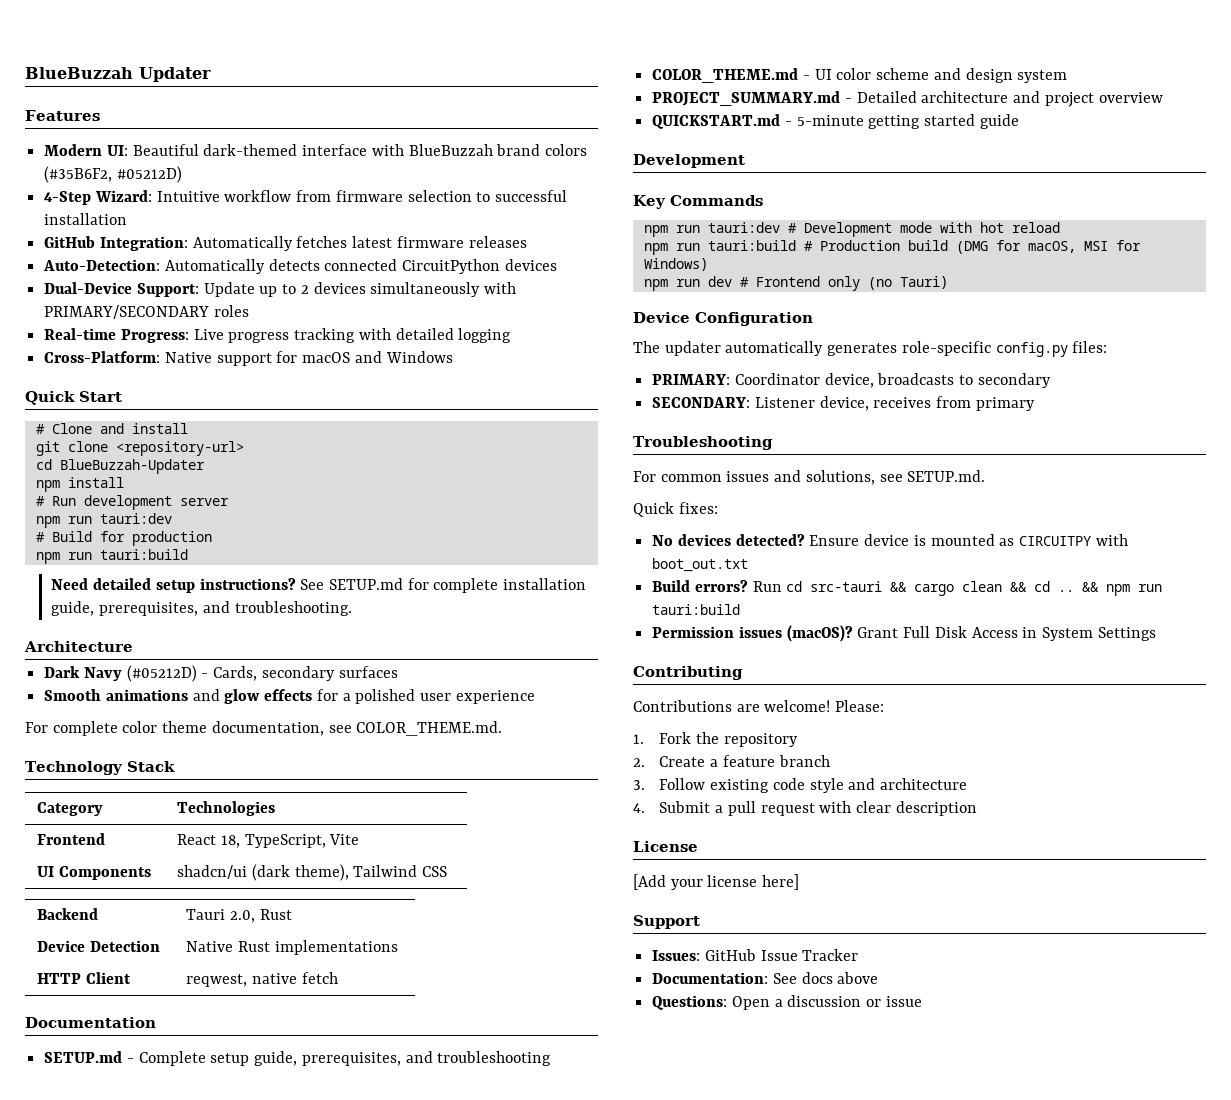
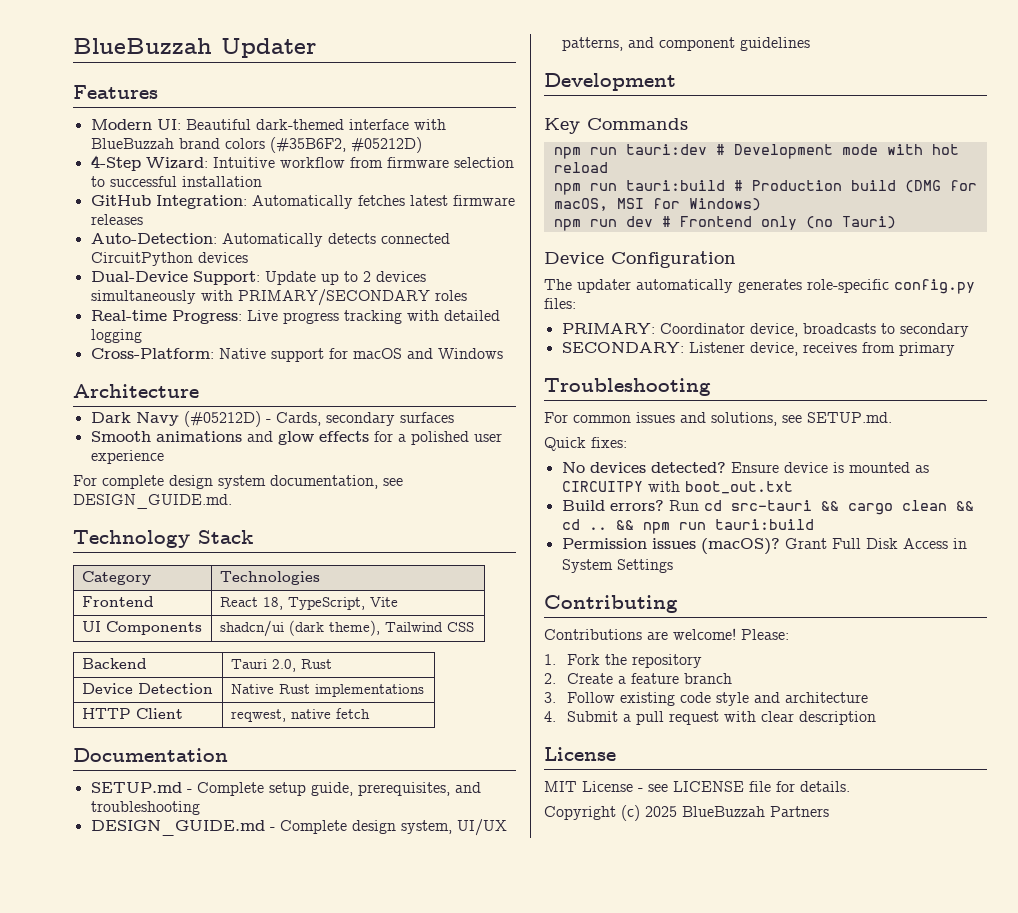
- Quick Start
- # Clone and install
- git clone <repository-url>
- cd BlueBuzzah-Updater
- npm install
- # Run development server
- npm run tauri:dev
- # Build for production
- npm run tauri:build
- Need detailed setup instructions? See SETUP.md for complete installation guide, prerequisites, and troubleshooting.
- For complete color theme documentation, see COLOR_THEME.md.
+ For complete design system documentation, see DESIGN_GUIDE.md.
- COLOR_THEME.md - UI color scheme and design system
- PROJECT_SUMMARY.md - Detailed architecture and project overview
- QUICKSTART.md - 5-minute getting started guide
+ DESIGN_GUIDE.md - Complete design system, UI/UX patterns, and component guidelines
- [Add your license here]
- Support
- Issues: GitHub Issue Tracker
- Documentation: See docs above
- Questions: Open a discussion or issue
+ MIT License - see LICENSE file for details.
+ Copyright (c) 2025 BlueBuzzah Partners

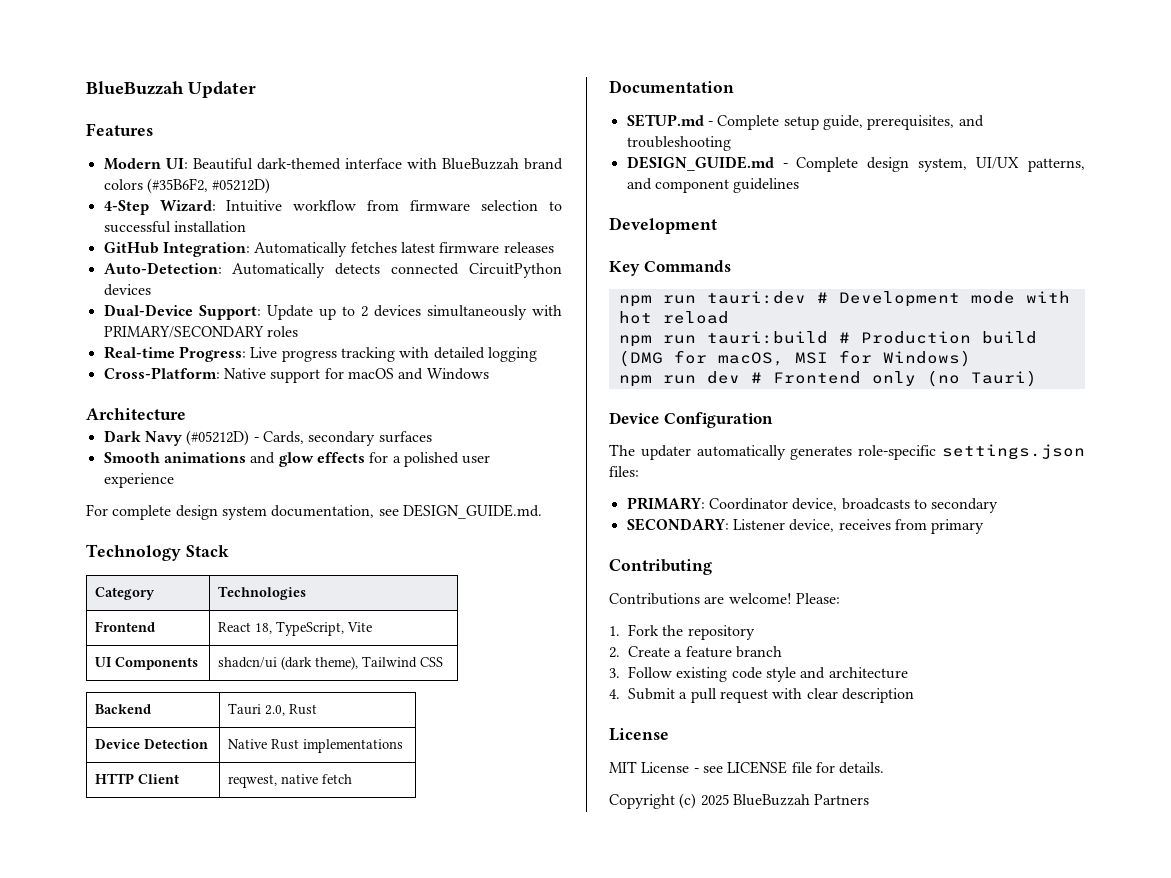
- The updater automatically generates role-specific config.py files:
+ The updater automatically generates role-specific settings.json files:
- Troubleshooting
- For common issues and solutions, see SETUP.md.
- Quick fixes:
- No devices detected? Ensure device is mounted as CIRCUITPY with boot_out.txt
- Build errors? Run cd src-tauri && cargo clean && cd .. && npm run tauri:build
- Permission issues (macOS)? Grant Full Disk Access in System Settings

